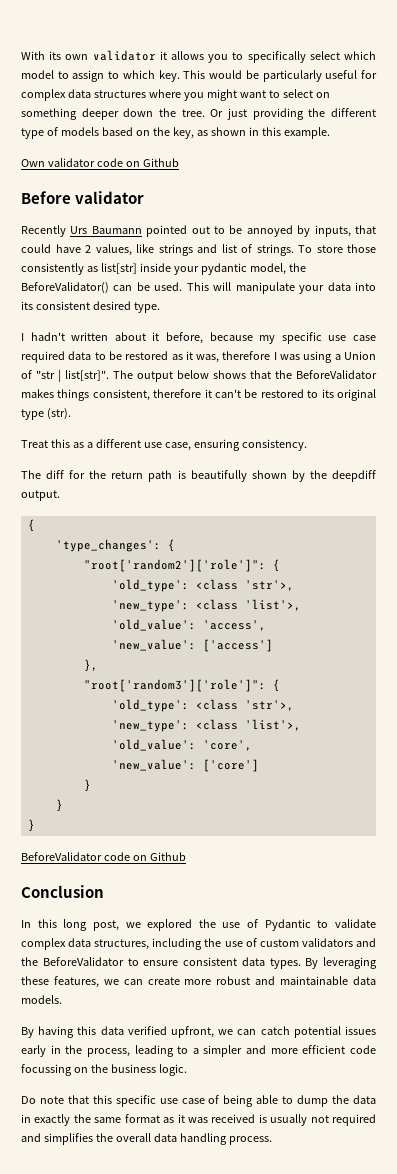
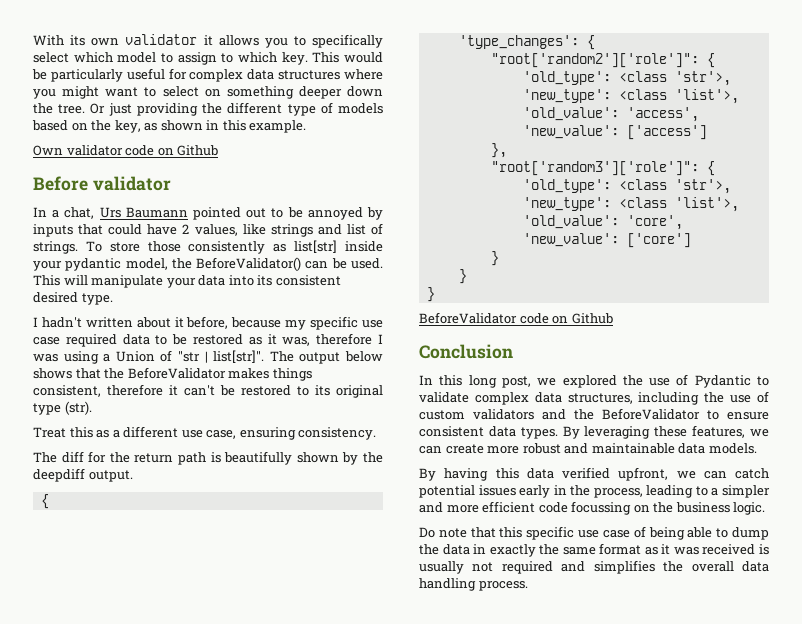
- Recently Urs Baumann pointed out to be annoyed by inputs, that could have 2 values, like strings and list of strings.
+ In a chat, Urs Baumann pointed out to be annoyed by inputs that could have 2 values, like strings and list of strings.

